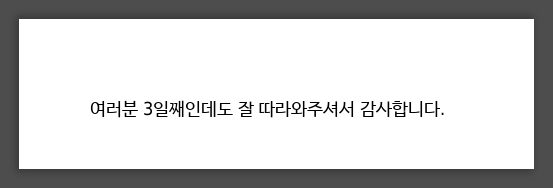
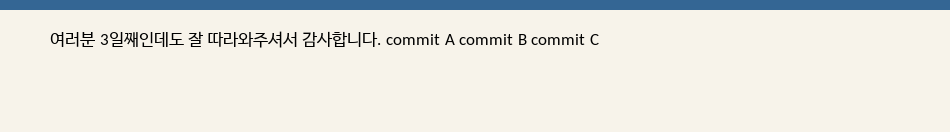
- 여러분 3일째인데도 잘 따라와주셔서 감사합니다.
+ 여러분 3일째인데도 잘 따라와주셔서 감사합니다. commit A commit B commit C

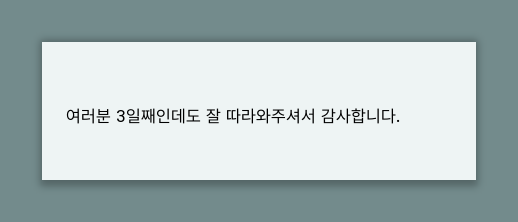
- 여러분 3일째인데도 잘 따라와주셔서 감사합니다. commit A commit B commit C
+ 여러분 3일째인데도 잘 따라와주셔서 감사합니다.

